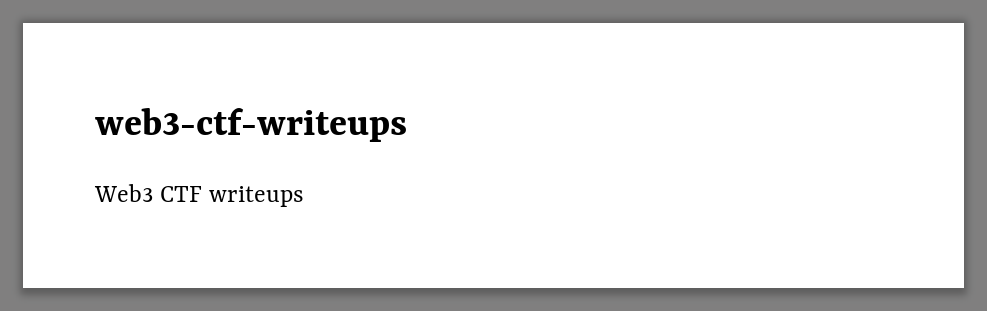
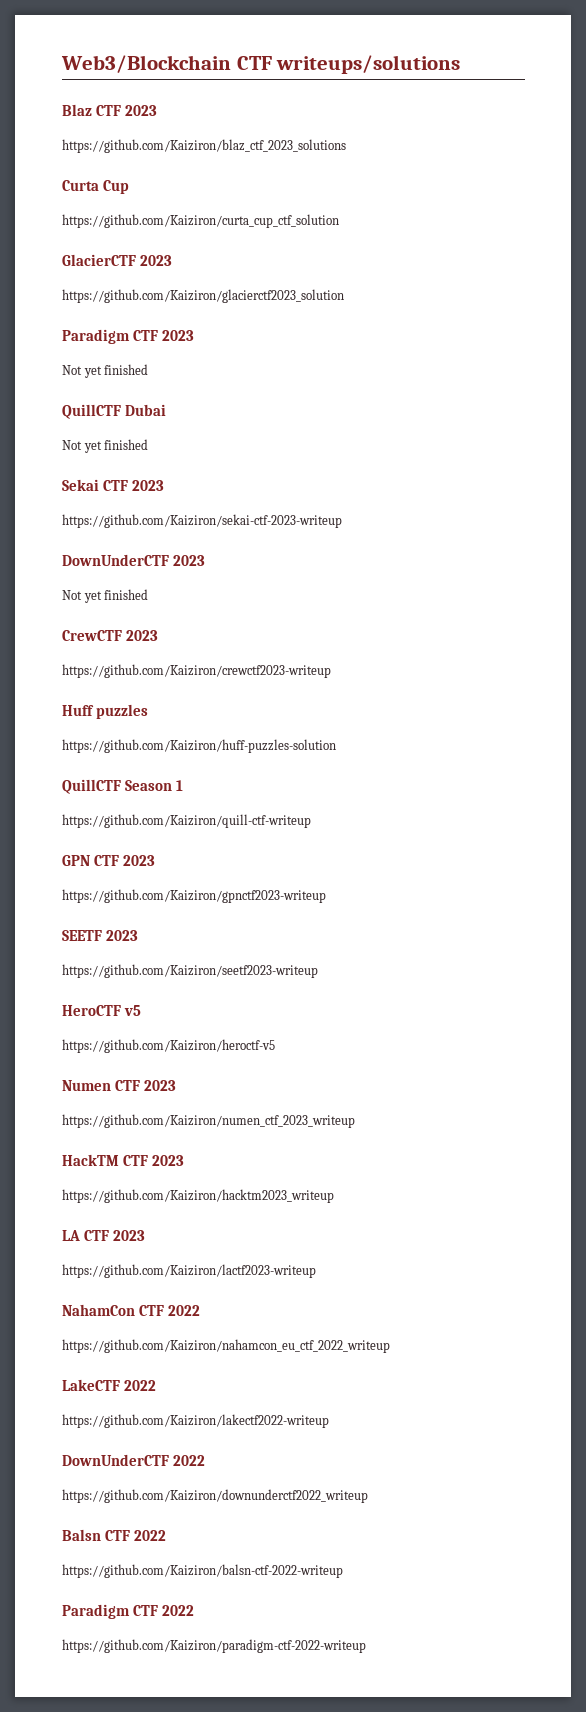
- web3-ctf-writeups
- Web3 CTF writeups
+ Web3/Blockchain CTF writeups/solutions
+ Blaz CTF 2023
+ https://github.com/Kaiziron/blaz_ctf_2023_solutions
+ Curta Cup
+ https://github.com/Kaiziron/curta_cup_ctf_solution
+ GlacierCTF 2023
+ https://github.com/Kaiziron/glacierctf2023_solution
+ Paradigm CTF 2023
+ Not yet finished
+ QuillCTF Dubai
+ Not yet finished
+ Sekai CTF 2023
+ https://github.com/Kaiziron/sekai-ctf-2023-writeup
+ DownUnderCTF 2023
+ Not yet finished
+ CrewCTF 2023
+ https://github.com/Kaiziron/crewctf2023-writeup
+ Huff puzzles
+ https://github.com/Kaiziron/huff-puzzles-solution
+ QuillCTF Season 1
+ https://github.com/Kaiziron/quill-ctf-writeup
+ GPN CTF 2023
+ https://github.com/Kaiziron/gpnctf2023-writeup
+ SEETF 2023
+ https://github.com/Kaiziron/seetf2023-writeup
+ HeroCTF v5
+ https://github.com/Kaiziron/heroctf-v5
+ Numen CTF 2023
+ https://github.com/Kaiziron/numen_ctf_2023_writeup
+ HackTM CTF 2023
+ https://github.com/Kaiziron/hacktm2023_writeup
+ LA CTF 2023
+ https://github.com/Kaiziron/lactf2023-writeup
+ NahamCon CTF 2022
+ https://github.com/Kaiziron/nahamcon_eu_ctf_2022_writeup
+ LakeCTF 2022
+ https://github.com/Kaiziron/lakectf2022-writeup
+ DownUnderCTF 2022
+ https://github.com/Kaiziron/downunderctf2022_writeup
+ Balsn CTF 2022
+ https://github.com/Kaiziron/balsn-ctf-2022-writeup
+ Paradigm CTF 2022
+ https://github.com/Kaiziron/paradigm-ctf-2022-writeup

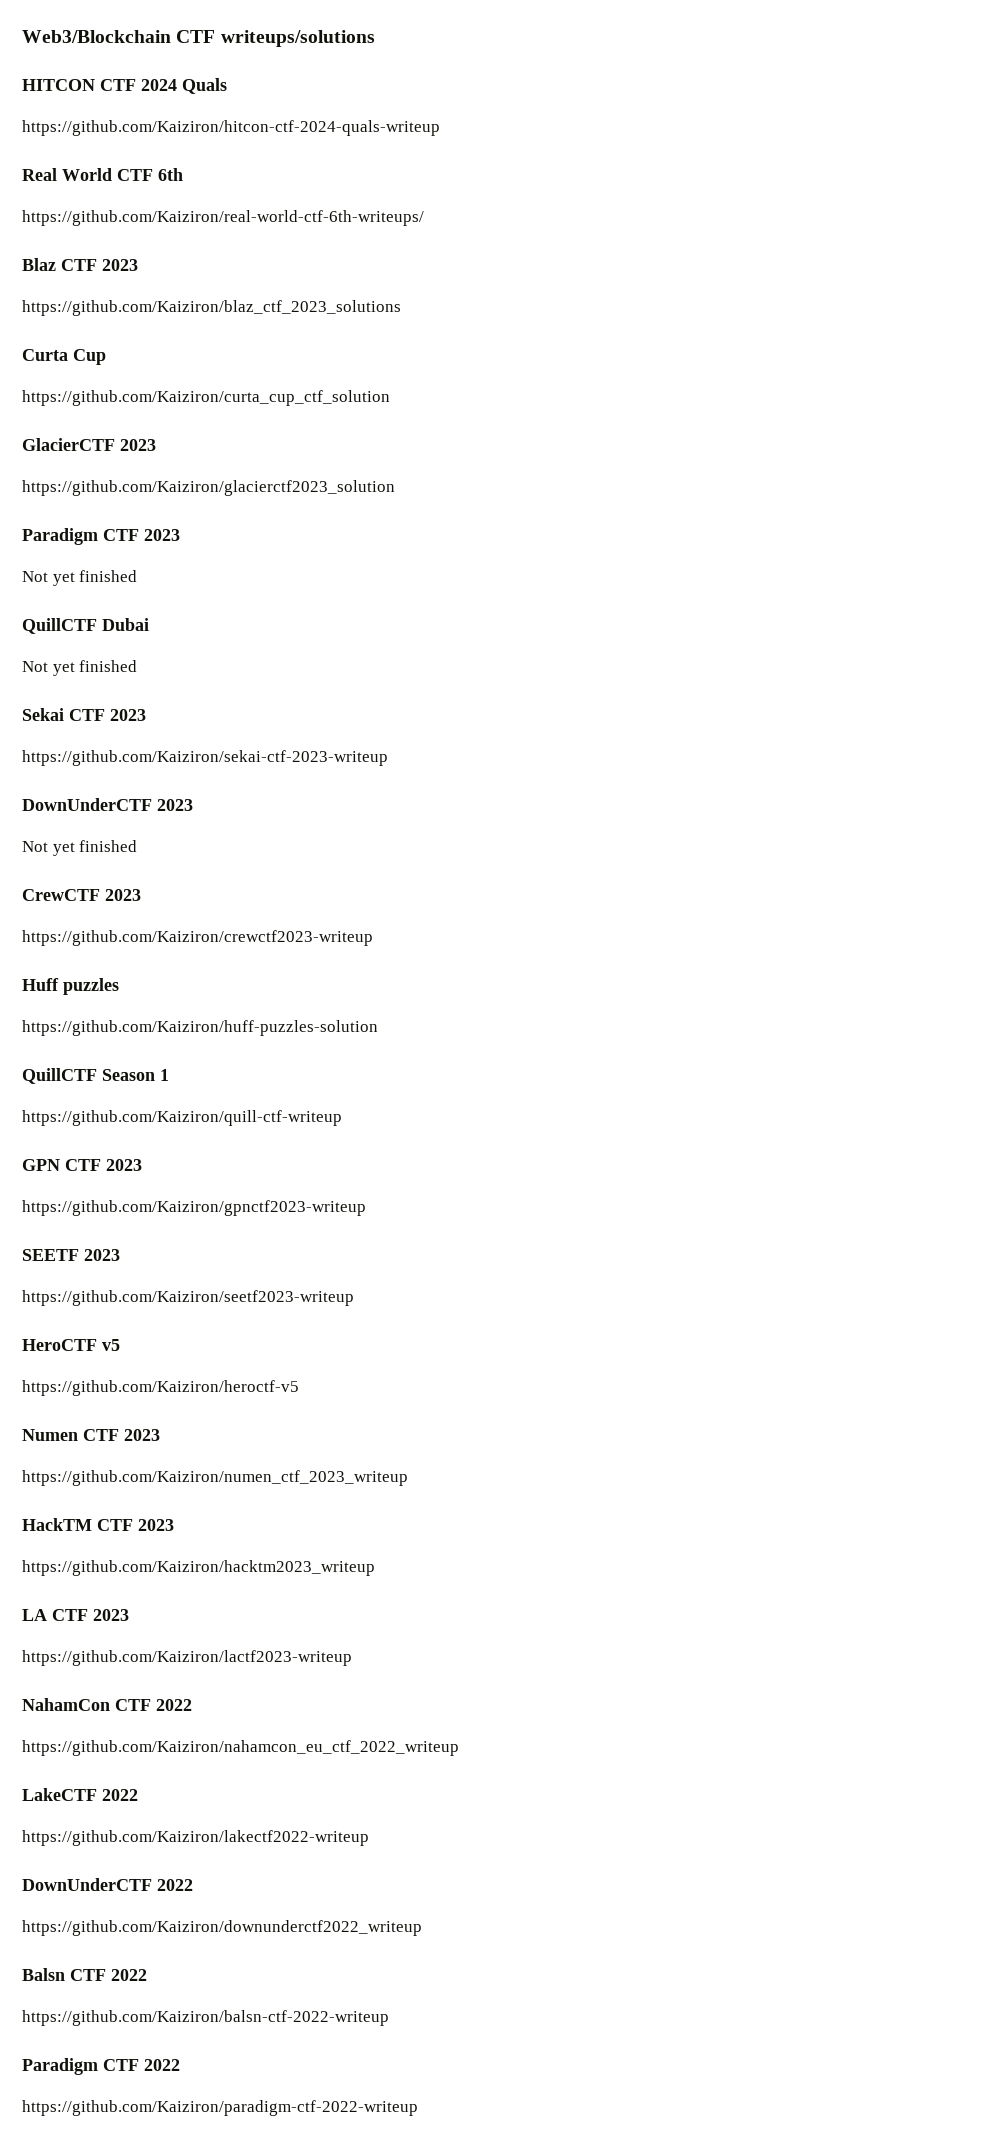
+ HITCON CTF 2024 Quals
+ https://github.com/Kaiziron/hitcon-ctf-2024-quals-writeup
+ Real World CTF 6th
+ https://github.com/Kaiziron/real-world-ctf-6th-writeups/

